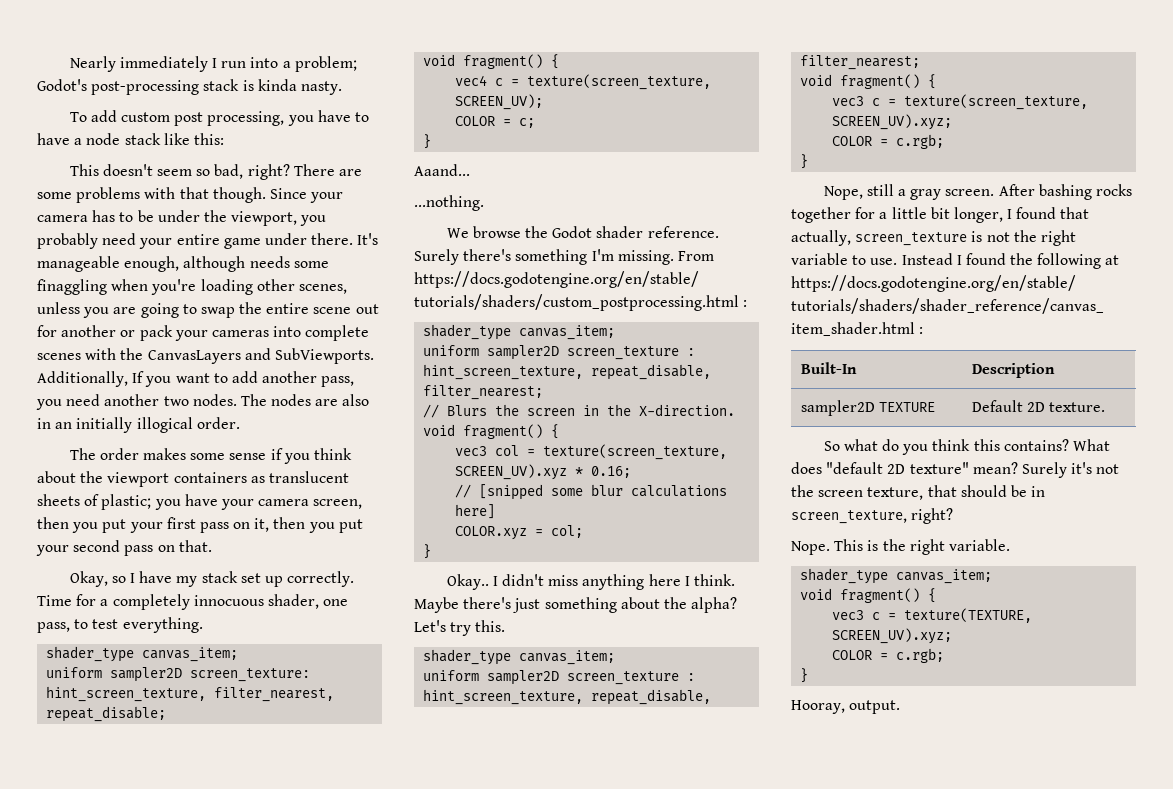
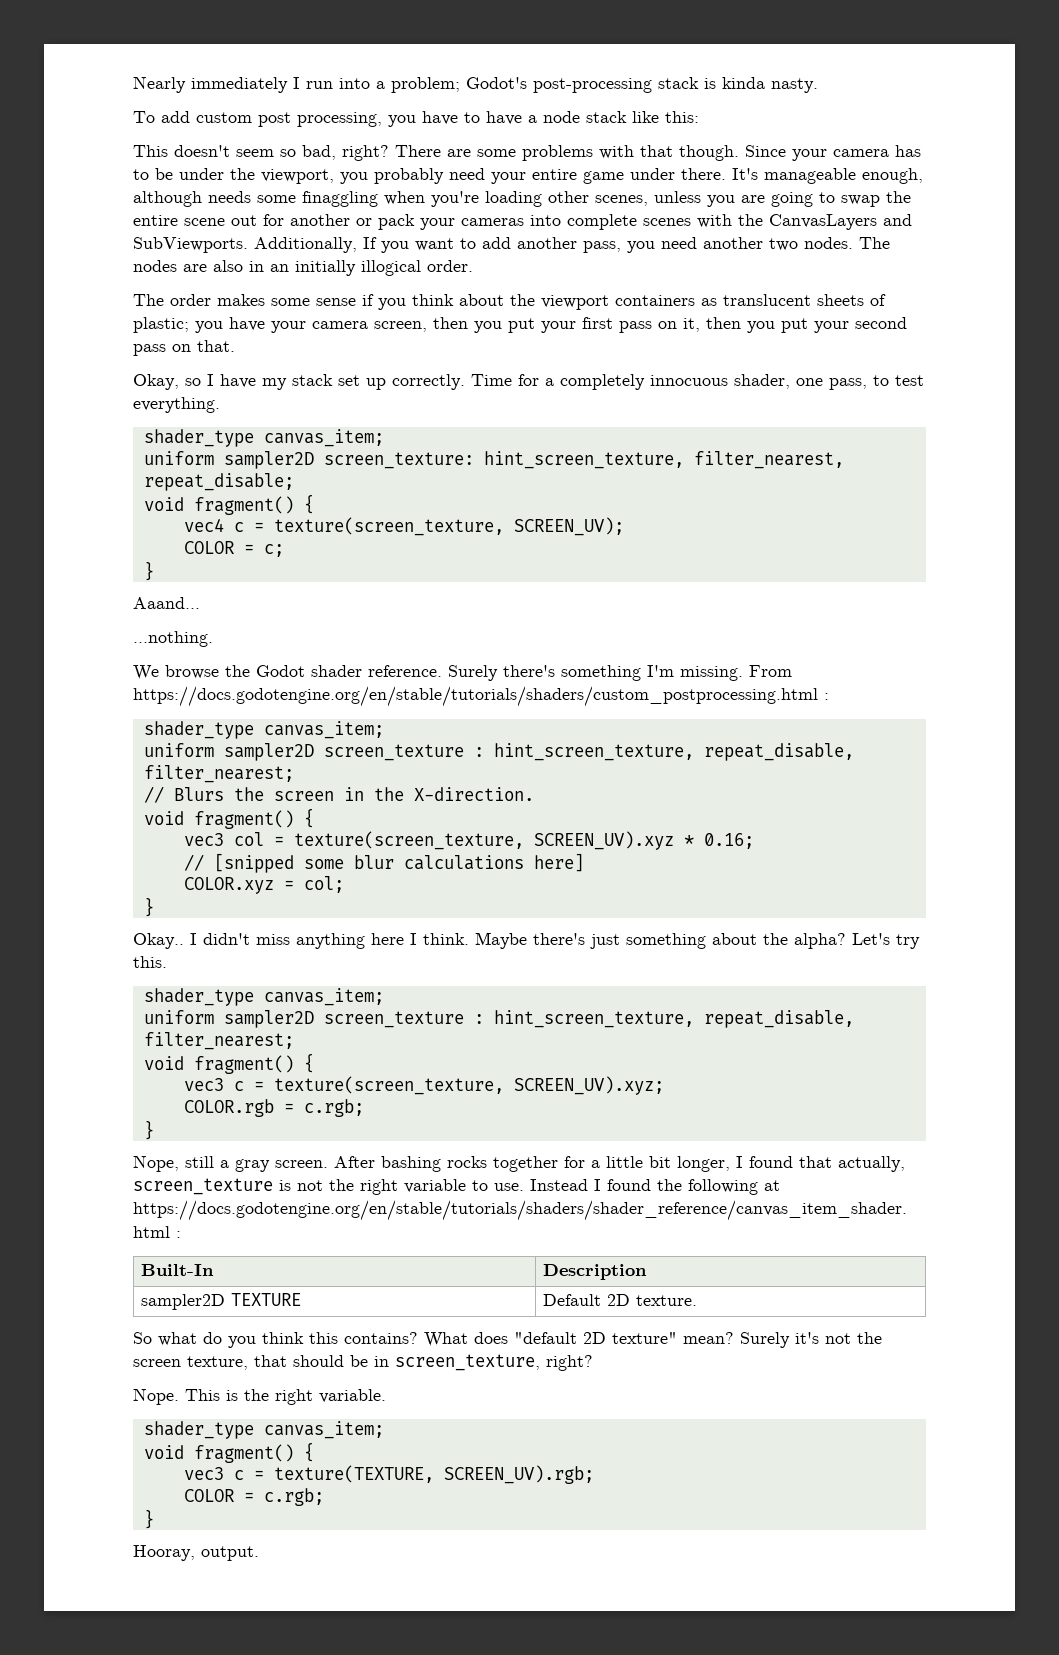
  vec3 c = texture(screen_texture, SCREEN_UV).xyz;
- COLOR = c.rgb;
+ COLOR.rgb = c.rgb;
- vec3 c = texture(TEXTURE, SCREEN_UV).xyz;
+ vec3 c = texture(TEXTURE, SCREEN_UV).rgb;

